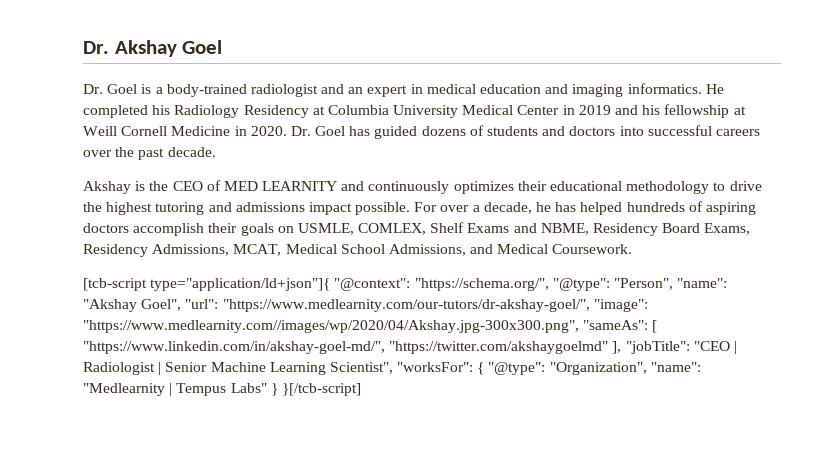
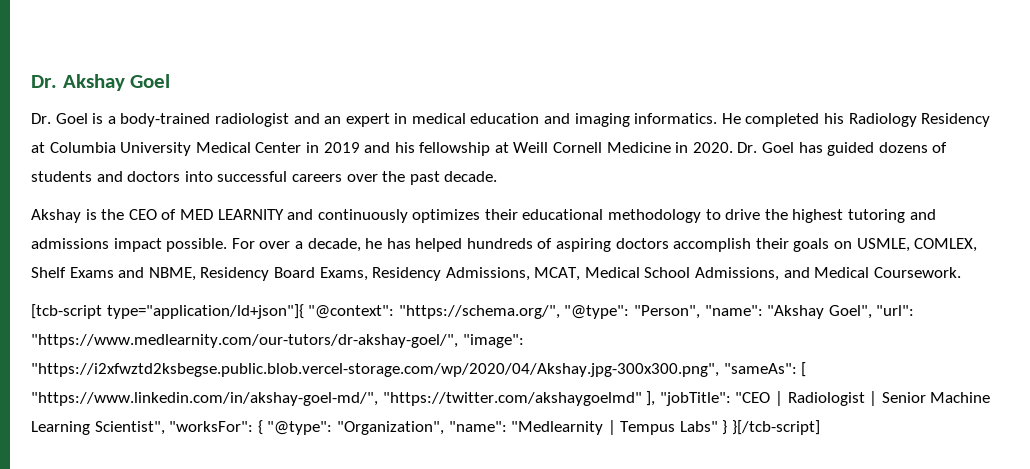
- [tcb-script type="application/ld+json"]{ "@context": "https://schema.org/", "@type": "Person", "name": "Akshay Goel", "url": "https://www.medlearnity.com/our-tutors/dr-akshay-goel/", "image": "https://www.medlearnity.com//images/wp/2020/04/Akshay.jpg-300x300.png", "sameAs": [ "https://www.linkedin.com/in/akshay-goel-md/", "https://twitter.com/akshaygoelmd" ], "jobTitle": "CEO | Radiologist | Senior Machine Learning Scientist", "worksFor": { "@type": "Organization", "name": "Medlearnity | Tempus Labs" } }[/tcb-script]
+ [tcb-script type="application/ld+json"]{ "@context": "https://schema.org/", "@type": "Person", "name": "Akshay Goel", "url": "https://www.medlearnity.com/our-tutors/dr-akshay-goel/", "image": "https://i2xfwztd2ksbegse.public.blob.vercel-storage.com/wp/2020/04/Akshay.jpg-300x300.png", "sameAs": [ "https://www.linkedin.com/in/akshay-goel-md/", "https://twitter.com/akshaygoelmd" ], "jobTitle": "CEO | Radiologist | Senior Machine Learning Scientist", "worksFor": { "@type": "Organization", "name": "Medlearnity | Tempus Labs" } }[/tcb-script]

